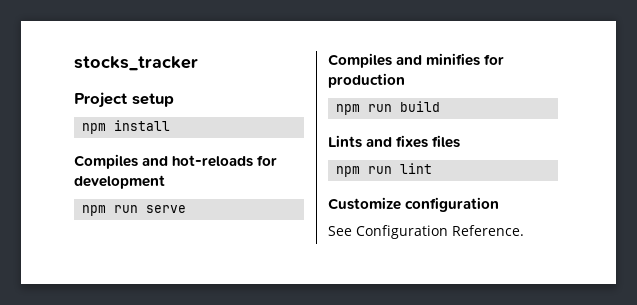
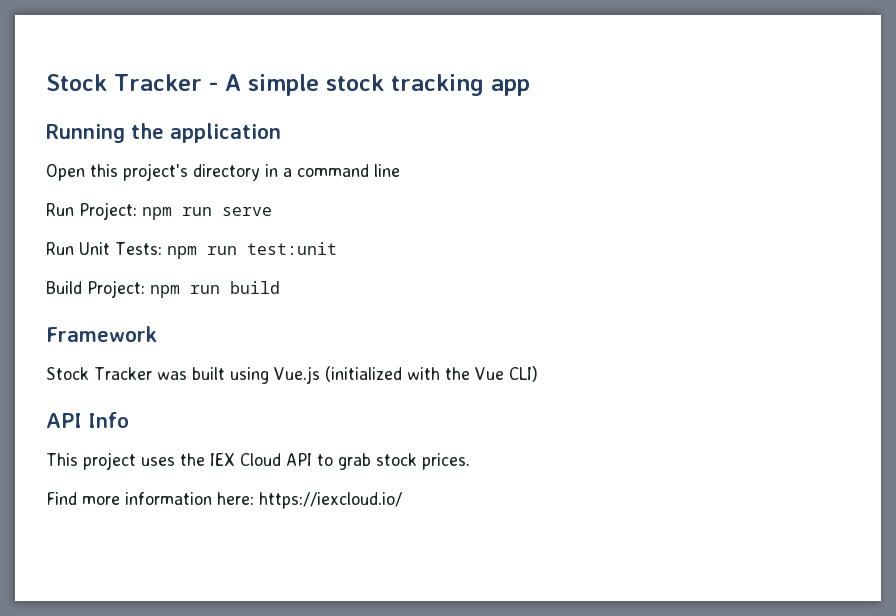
- stocks_tracker
- Project setup
- npm install
- Compiles and hot-reloads for development
- npm run serve
- Compiles and minifies for production
- npm run build
- Lints and fixes files
- npm run lint
- Customize configuration
- See Configuration Reference.
+ Stock Tracker - A simple stock tracking app
+ Running the application
+ Open this project's directory in a command line
+ Run Project: npm run serve
+ Run Unit Tests: npm run test:unit
+ Build Project: npm run build
+ Framework
+ Stock Tracker was built using Vue.js (initialized with the Vue CLI)
+ API Info
+ This project uses the IEX Cloud API to grab stock prices.
+ Find more information here: https://iexcloud.io/

